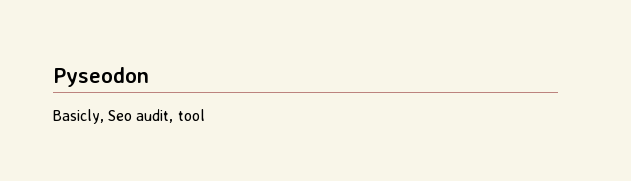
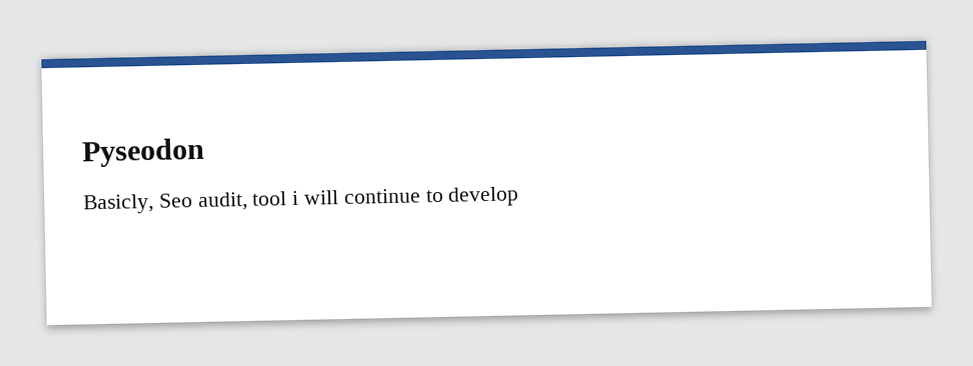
- Basicly, Seo audit, tool
+ Basicly, Seo audit, tool i will continue to develop

